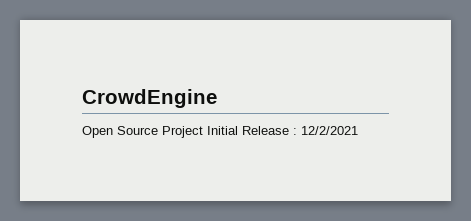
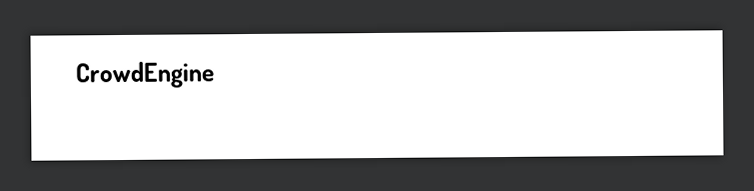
- Open Source Project Initial Release : 12/2/2021

